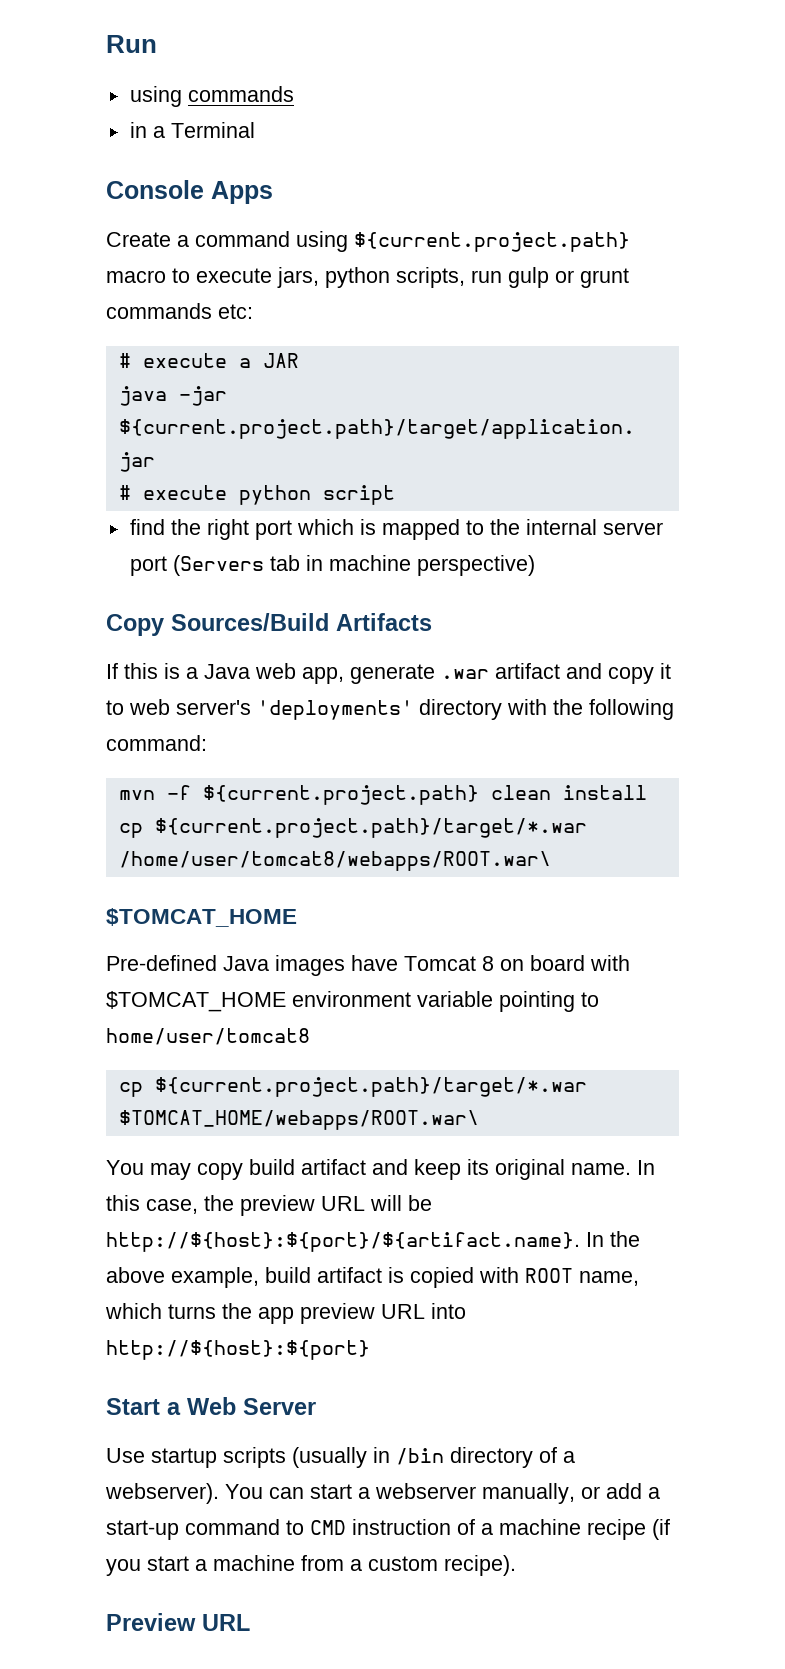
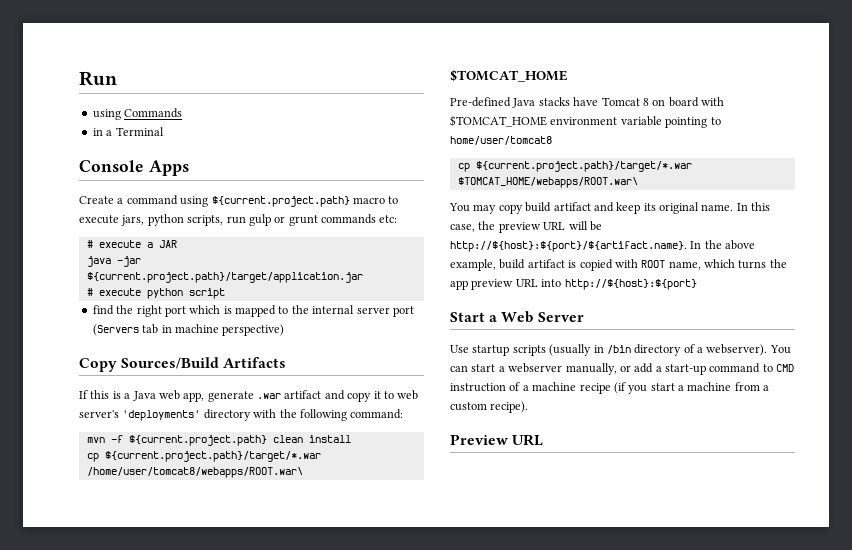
- using commands
+ using Commands
- Pre-defined Java images have Tomcat 8 on board with $TOMCAT_HOME environment variable pointing to home/user/tomcat8
+ Pre-defined Java stacks have Tomcat 8 on board with $TOMCAT_HOME environment variable pointing to home/user/tomcat8

